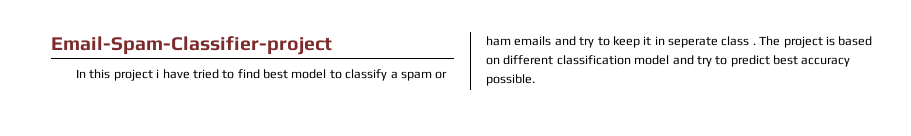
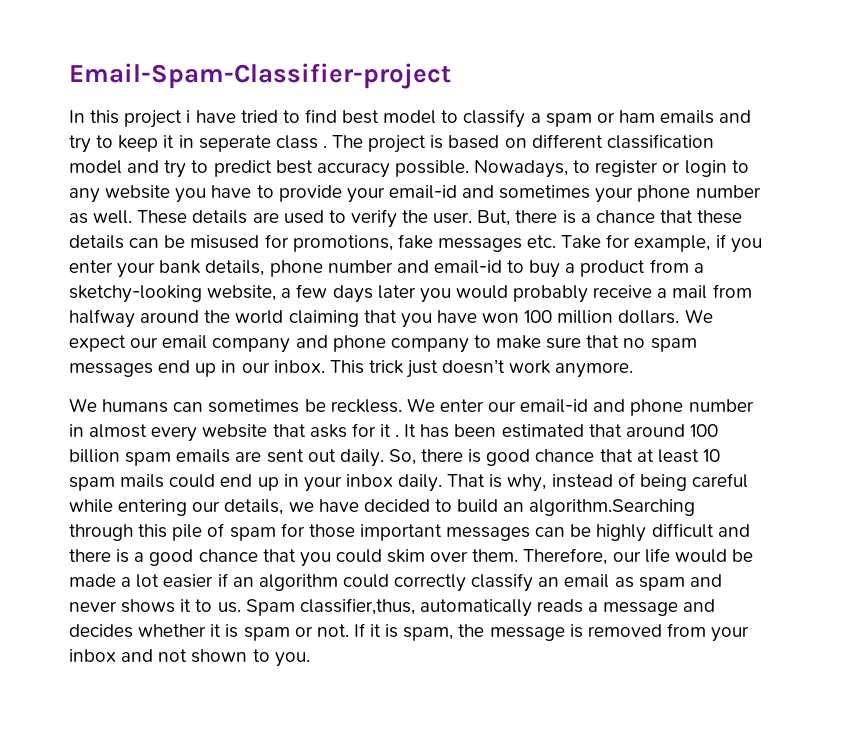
+ Nowadays, to register or login to any website you have to provide your email-id and sometimes your phone number as well. These details are used to verify the user. But, there is a chance that these details can be misused for promotions, fake messages etc. Take for example, if you enter your bank details, phone number and email-id to buy a product from a sketchy-looking website, a few days later you would probably receive a mail from halfway around the world claiming that you have won 100 million dollars. We expect our email company and phone company to make sure that no spam messages end up in our inbox. This trick just doesn’t work anymore.
+ We humans can sometimes be reckless. We enter our email-id and phone number in almost every website that asks for it . It has been estimated that around 100 billion spam emails are sent out daily. So, there is good chance that at least 10 spam mails could end up in your inbox daily. That is why, instead of being careful while entering our details, we have decided to build an algorithm.Searching through this pile of spam for those important messages can be highly difficult and there is a good chance that you could skim over them. Therefore, our life would be made a lot easier if an algorithm could correctly classify an email as spam and never shows it to us. Spam classifier,thus, automatically reads a message and decides whether it is spam or not. If it is spam, the message is removed from your inbox and not shown to you.

